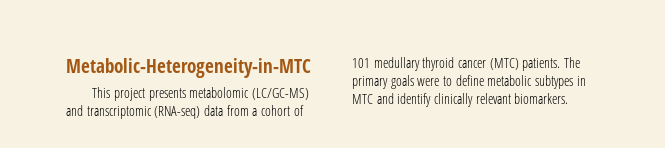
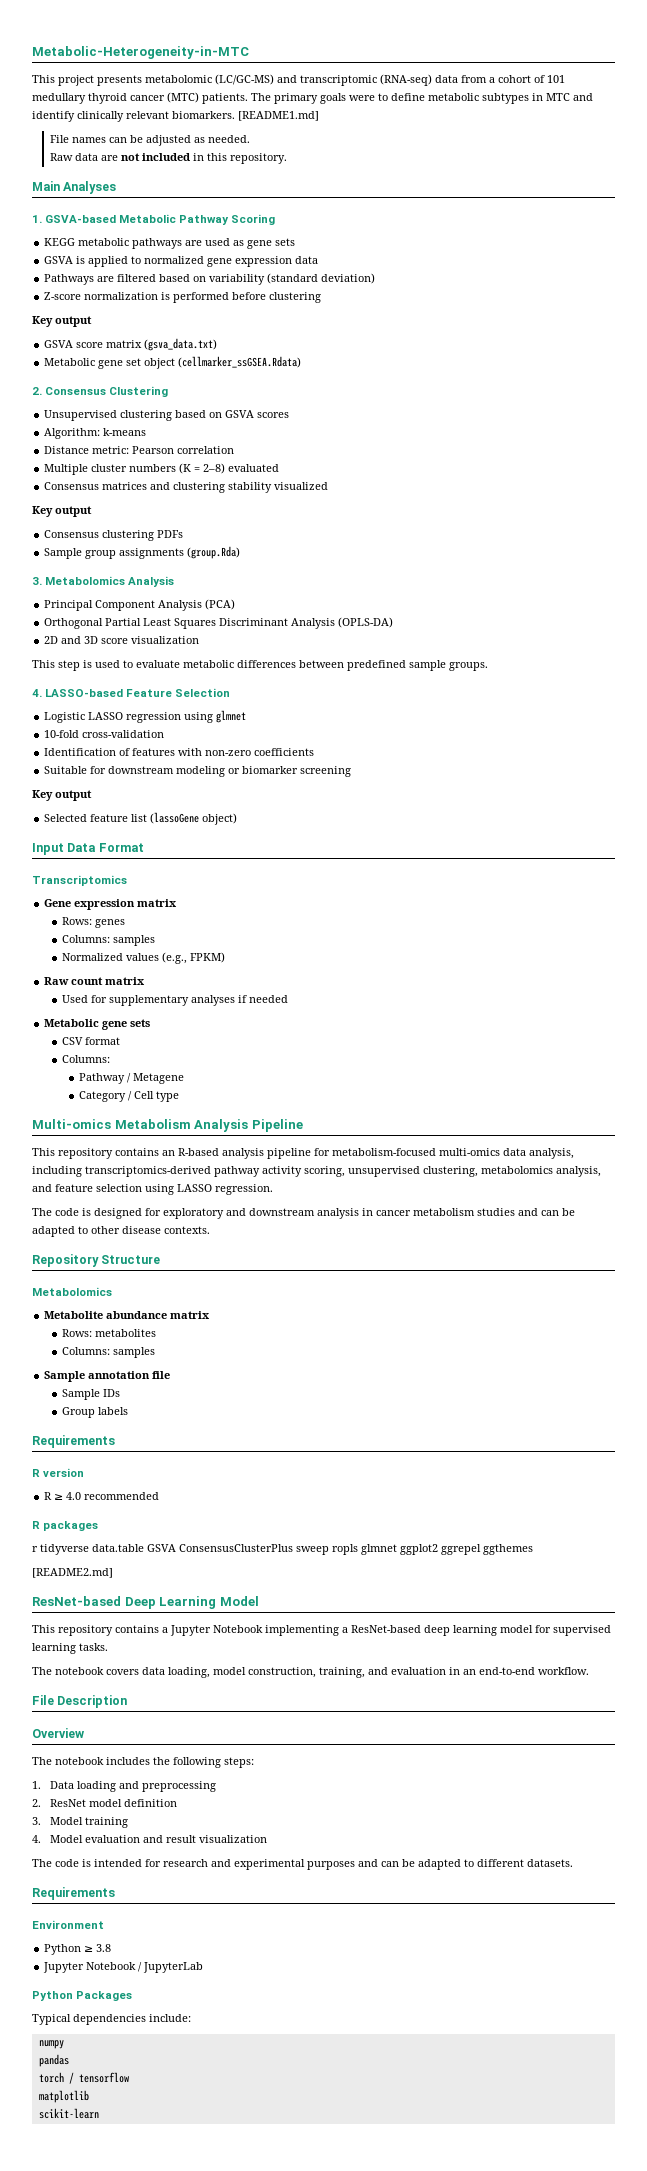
+ [README1.md]
+ File names can be adjusted as needed.
+ Raw data are not included in this repository.
+ Main Analyses
+ 1. GSVA-based Metabolic Pathway Scoring
+ KEGG metabolic pathways are used as gene sets
+ GSVA is applied to normalized gene expression data
+ Pathways are filtered based on variability (standard deviation)
+ Z-score normalization is performed before clustering
+ Key output
+ GSVA score matrix (gsva_data.txt)
+ Metabolic gene set object (cellmarker_ssGSEA.Rdata)
+ 2. Consensus Clustering
+ Unsupervised clustering based on GSVA scores
+ Algorithm: k-means
+ Distance metric: Pearson correlation
+ Multiple cluster numbers (K = 2–8) evaluated
+ Consensus matrices and clustering stability visualized
+ Key output
+ Consensus clustering PDFs
+ Sample group assignments (group.Rda)
+ 3. Metabolomics Analysis
+ Principal Component Analysis (PCA)
+ Orthogonal Partial Least Squares Discriminant Analysis (OPLS-DA)
+ 2D and 3D score visualization
+ This step is used to evaluate metabolic differences between predefined sample groups.
+ 4. LASSO-based Feature Selection
+ Logistic LASSO regression using glmnet
+ 10-fold cross-validation
+ Identification of features with non-zero coefficients
+ Suitable for downstream modeling or biomarker screening
+ Key output
+ Selected feature list (lassoGene object)
+ Input Data Format
+ Transcriptomics
+ Gene expression matrix
+ Rows: genes
+ Columns: samples
+ Normalized values (e.g., FPKM)
+ Raw count matrix
+ Used for supplementary analyses if needed
+ Metabolic gene sets
+ CSV format
+ Columns:
+ Pathway / Metagene
+ Category / Cell type
+ Multi-omics Metabolism Analysis Pipeline
+ This repository contains an R-based analysis pipeline for metabolism-focused multi-omics data analysis, including transcriptomics-derived pathway activity scoring, unsupervised clustering, metabolomics analysis, and feature selection using LASSO regression.
+ The code is designed for exploratory and downstream analysis in cancer metabolism studies and can be adapted to other disease contexts.
+ Repository Structure
+ Metabolomics
+ Metabolite abundance matrix
+ Rows: metabolites
+ Columns: samples
+ Sample annotation file
+ Sample IDs
+ Group labels
+ Requirements
+ R version
+ R ≥ 4.0 recommended
+ R packages
+ r tidyverse data.table GSVA ConsensusClusterPlus sweep ropls glmnet ggplot2 ggrepel ggthemes
+ [README2.md]
+ ResNet-based Deep Learning Model
+ This repository contains a Jupyter Notebook implementing a ResNet-based deep learning model for supervised learning tasks.
+ The notebook covers data loading, model construction, training, and evaluation in an end-to-end workflow.
+ File Description
+ Overview
+ The notebook includes the following steps:
+ 1. Data loading and preprocessing
+ 2. ResNet model definition
+ 3. Model training
+ 4. Model evaluation and result visualization
+ The code is intended for research and experimental purposes and can be adapted to different datasets.
+ Requirements
+ Environment
+ Python ≥ 3.8
+ Jupyter Notebook / JupyterLab
+ Python Packages
+ Typical dependencies include:
+ numpy
+ pandas
+ torch / tensorflow
+ matplotlib
+ scikit-learn

